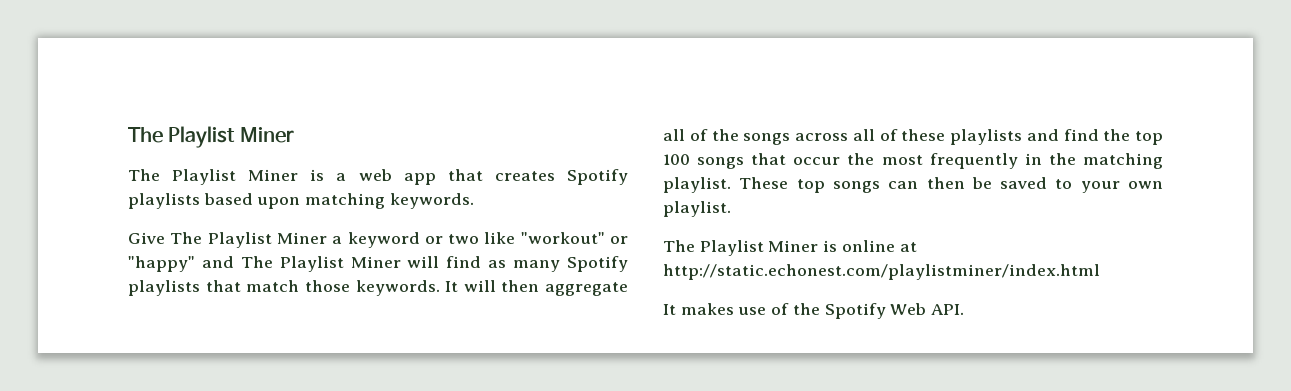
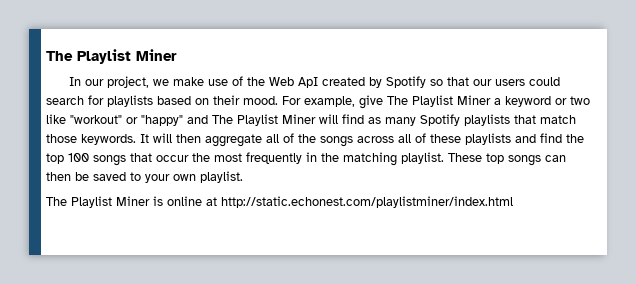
- The Playlist Miner is a web app that creates Spotify playlists based upon matching keywords.
- Give The Playlist Miner a keyword or two like "workout" or "happy" and The Playlist Miner will find as many Spotify playlists that match those keywords.
+ In our project, we make use of the Web ApI created by Spotify so that our users could search for playlists based on their mood. For example, give The Playlist Miner a keyword or two like "workout" or "happy" and The Playlist Miner will find as many Spotify playlists that match those keywords.
- It makes use of the Spotify Web API.

